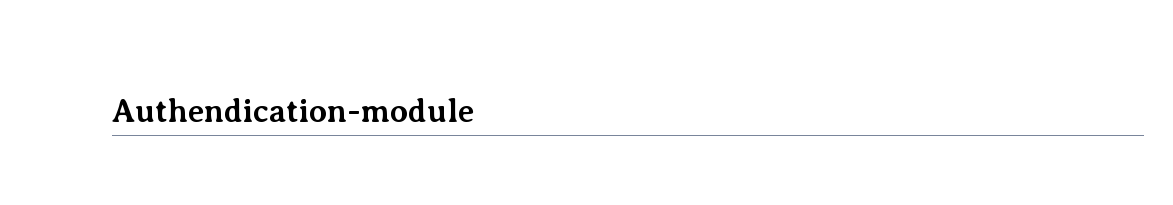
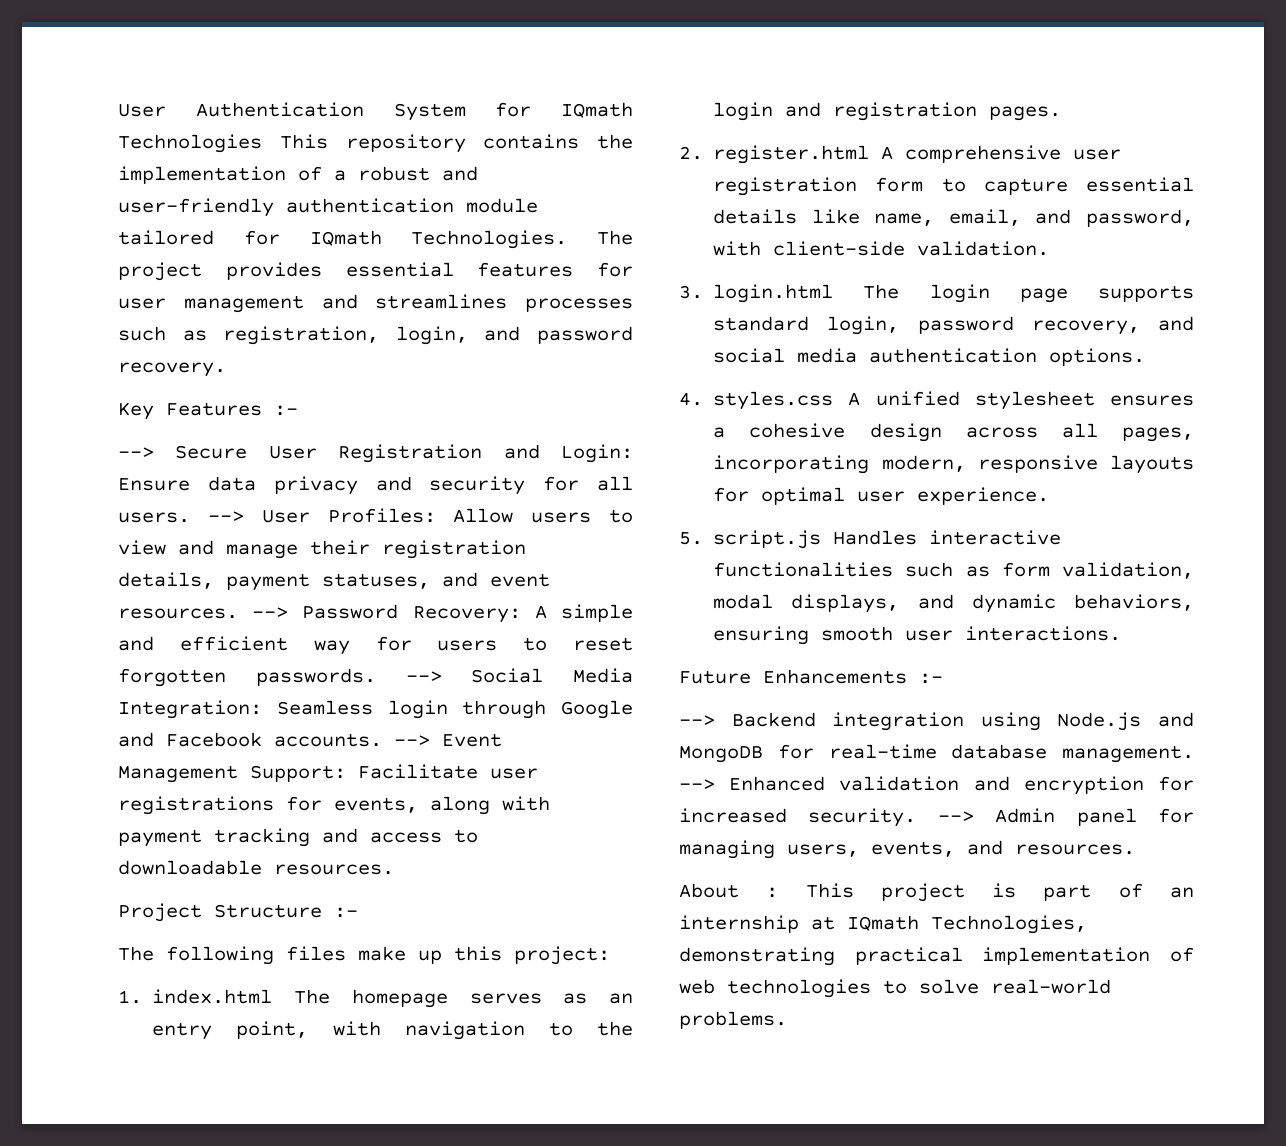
- Authendication-module
+ User Authentication System for IQmath Technologies This repository contains the implementation of a robust and user-friendly authentication module tailored for IQmath Technologies. The project provides essential features for user management and streamlines processes such as registration, login, and password recovery.
+ Key Features :-
+ --> Secure User Registration and Login: Ensure data privacy and security for all users. --> User Profiles: Allow users to view and manage their registration details, payment statuses, and event resources. --> Password Recovery: A simple and efficient way for users to reset forgotten passwords. --> Social Media Integration: Seamless login through Google and Facebook accounts. --> Event Management Support: Facilitate user registrations for events, along with payment tracking and access to downloadable resources.
+ Project Structure :-
+ The following files make up this project:
+ 1. index.html The homepage serves as an entry point, with navigation to the login and registration pages.
+ 2. register.html A comprehensive user registration form to capture essential details like name, email, and password, with client-side validation.
+ 3. login.html The login page supports standard login, password recovery, and social media authentication options.
+ 4. styles.css A unified stylesheet ensures a cohesive design across all pages, incorporating modern, responsive layouts for optimal user experience.
+ 5. script.js Handles interactive functionalities such as form validation, modal displays, and dynamic behaviors, ensuring smooth user interactions.
+ Future Enhancements :-
+ --> Backend integration using Node.js and MongoDB for real-time database management. --> Enhanced validation and encryption for increased security. --> Admin panel for managing users, events, and resources.
+ About : This project is part of an internship at IQmath Technologies, demonstrating practical implementation of web technologies to solve real-world problems.

